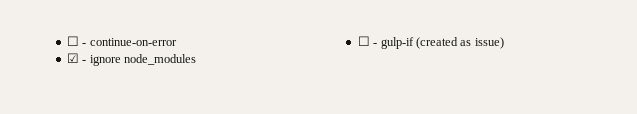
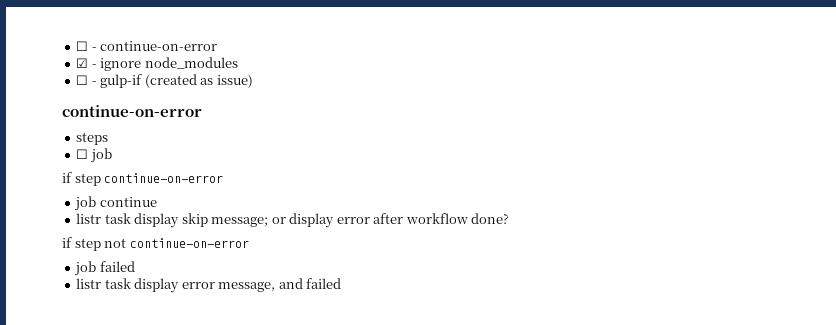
  ☐ - gulp-if (created as issue)
+ continue-on-error
+ steps
+ ☐ job
+ if step continue-on-error
+ job continue
+ listr task display skip message; or display error after workflow done?
+ if step not continue-on-error
+ job failed
+ listr task display error message, and failed

